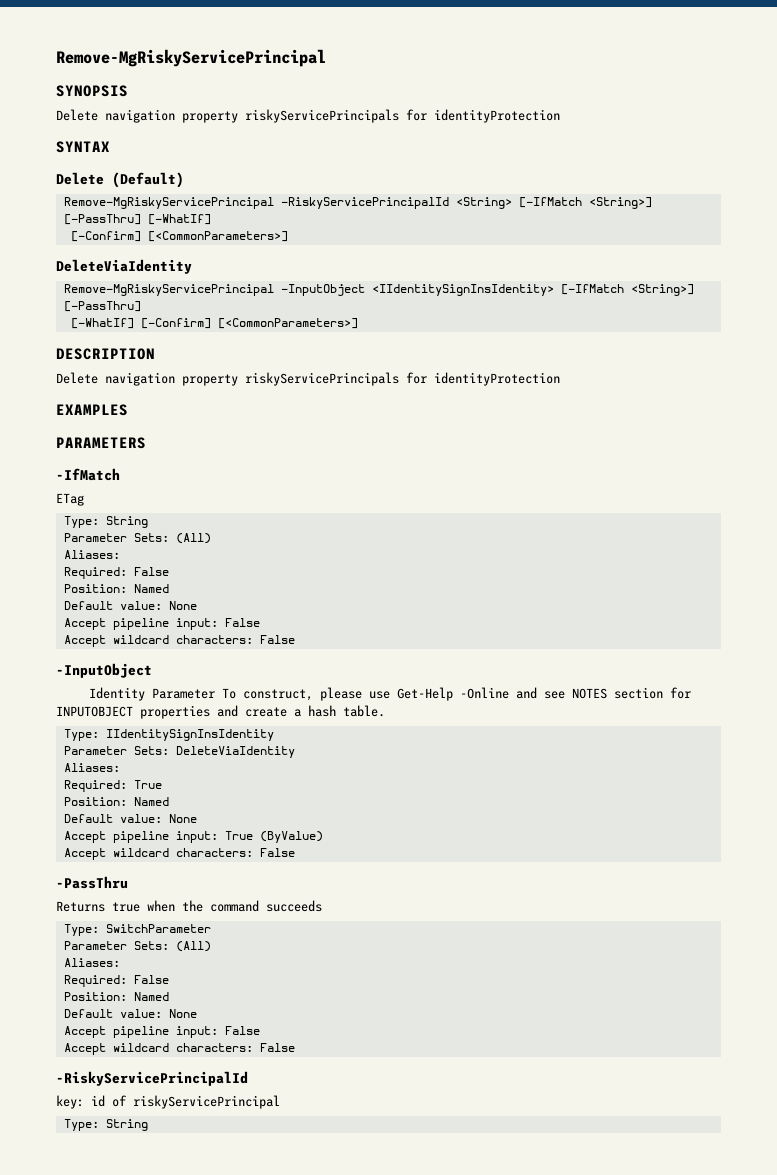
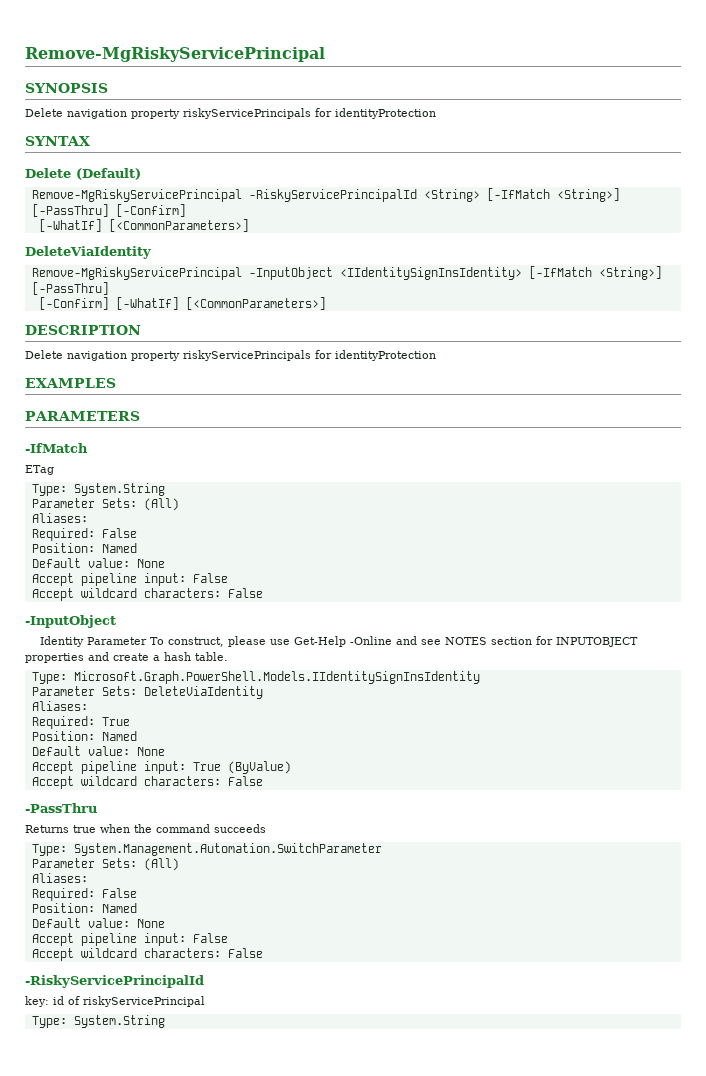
- Remove-MgRiskyServicePrincipal -RiskyServicePrincipalId <String> [-IfMatch <String>] [-PassThru] [-WhatIf]
- [-Confirm] [<CommonParameters>]
+ Remove-MgRiskyServicePrincipal -RiskyServicePrincipalId <String> [-IfMatch <String>] [-PassThru] [-Confirm]
+ [-WhatIf] [<CommonParameters>]
- [-WhatIf] [-Confirm] [<CommonParameters>]
+ [-Confirm] [-WhatIf] [<CommonParameters>]
  ETag
- Type: String
+ Type: System.String
- Type: IIdentitySignInsIdentity
+ Type: Microsoft.Graph.PowerShell.Models.IIdentitySignInsIdentity
- Type: SwitchParameter
+ Type: System.Management.Automation.SwitchParameter
  key: id of riskyServicePrincipal
- Type: String
+ Type: System.String

